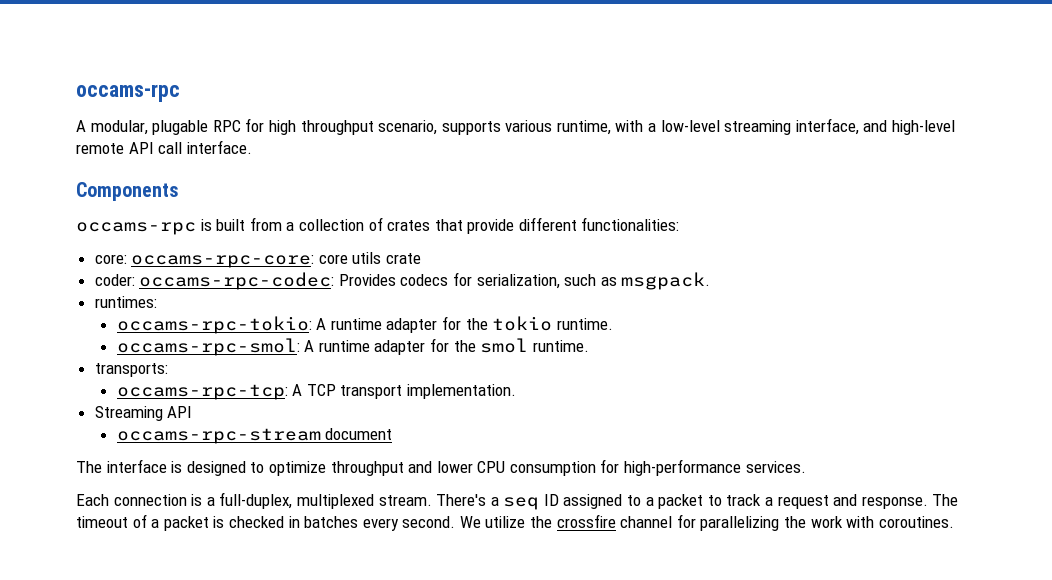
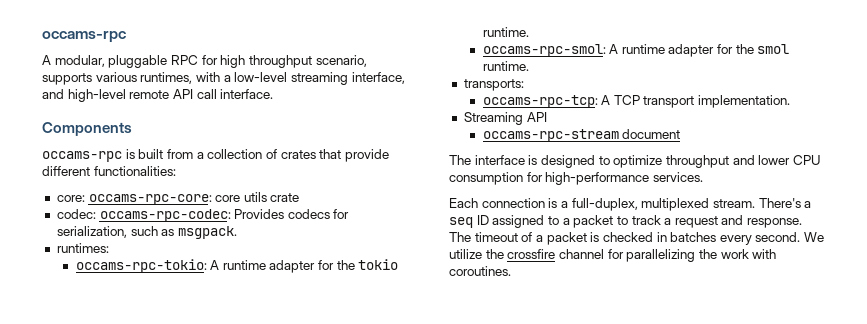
- A modular, plugable RPC for high throughput scenario, supports various runtime, with a low-level streaming interface, and high-level remote API call interface.
+ A modular, pluggable RPC for high throughput scenario, supports various runtimes, with a low-level streaming interface, and high-level remote API call interface.
- coder: occams-rpc-codec: Provides codecs for serialization, such as msgpack.
+ codec: occams-rpc-codec: Provides codecs for serialization, such as msgpack.

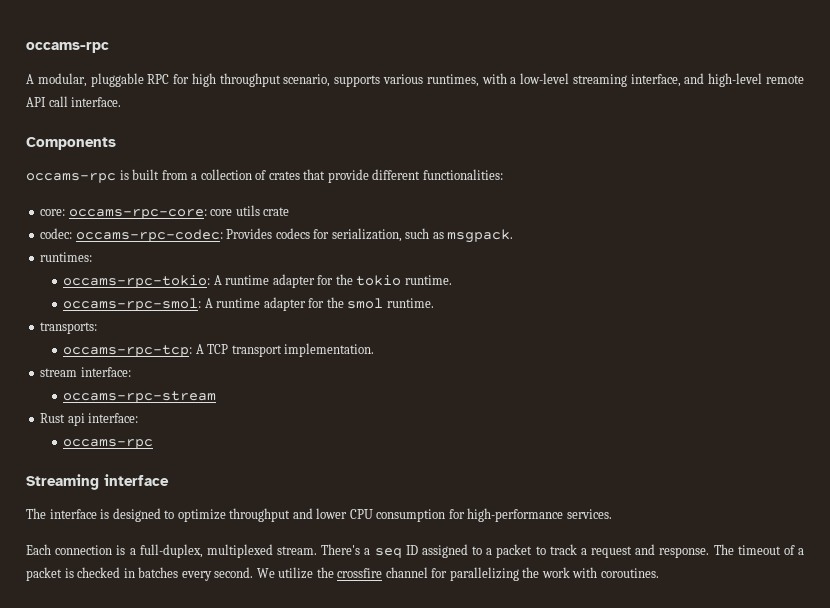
- Streaming API
+ stream interface:
- occams-rpc-stream document
+ occams-rpc-stream
+ Rust api interface:
+ occams-rpc
+ Streaming interface

